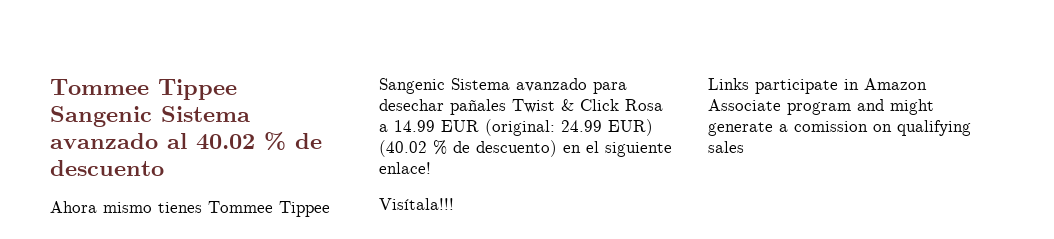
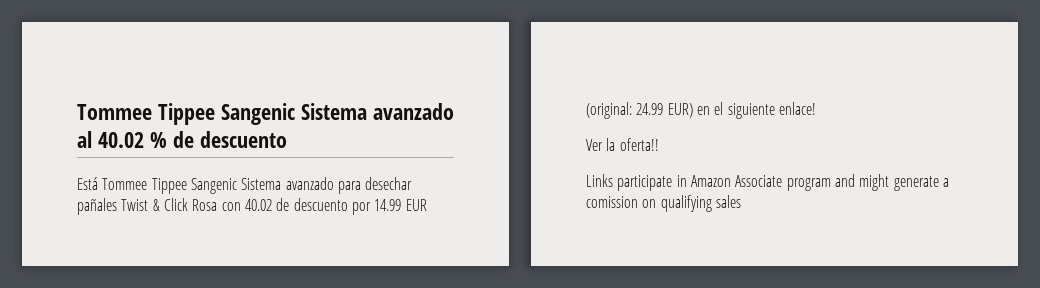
- Ahora mismo tienes Tommee Tippee Sangenic Sistema avanzado para desechar pañales Twist & Click Rosa a 14.99 EUR (original: 24.99 EUR) (40.02 % de descuento) en el siguiente enlace!
+ Está Tommee Tippee Sangenic Sistema avanzado para desechar pañales Twist & Click Rosa con 40.02 de descuento por 14.99 EUR (original: 24.99 EUR) en el siguiente enlace!
- Visítala!!!
+ Ver la oferta!!

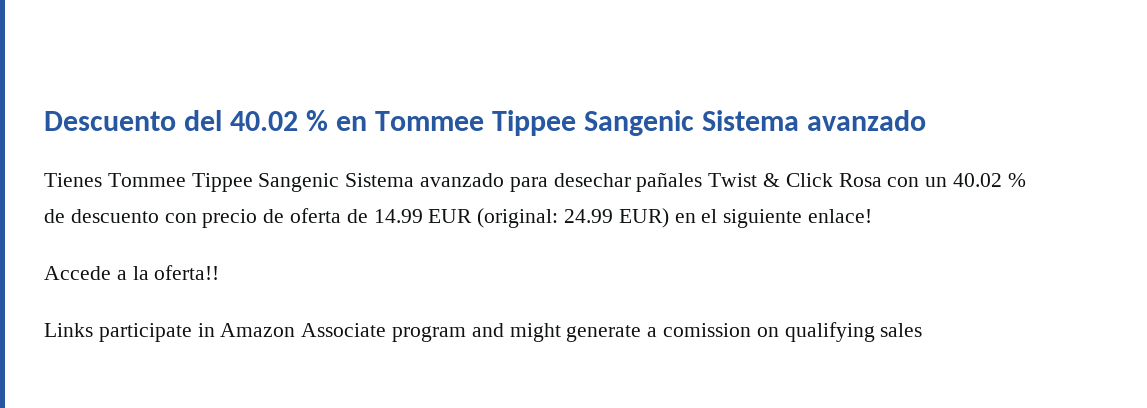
- Tommee Tippee Sangenic Sistema avanzado al 40.02 % de descuento
- Está Tommee Tippee Sangenic Sistema avanzado para desechar pañales Twist & Click Rosa con 40.02 de descuento por 14.99 EUR (original: 24.99 EUR) en el siguiente enlace!
+ Descuento del 40.02 % en Tommee Tippee Sangenic Sistema avanzado
+ Tienes Tommee Tippee Sangenic Sistema avanzado para desechar pañales Twist & Click Rosa con un 40.02 % de descuento con precio de oferta de 14.99 EUR (original: 24.99 EUR) en el siguiente enlace!
- Ver la oferta!!
+ Accede a la oferta!!

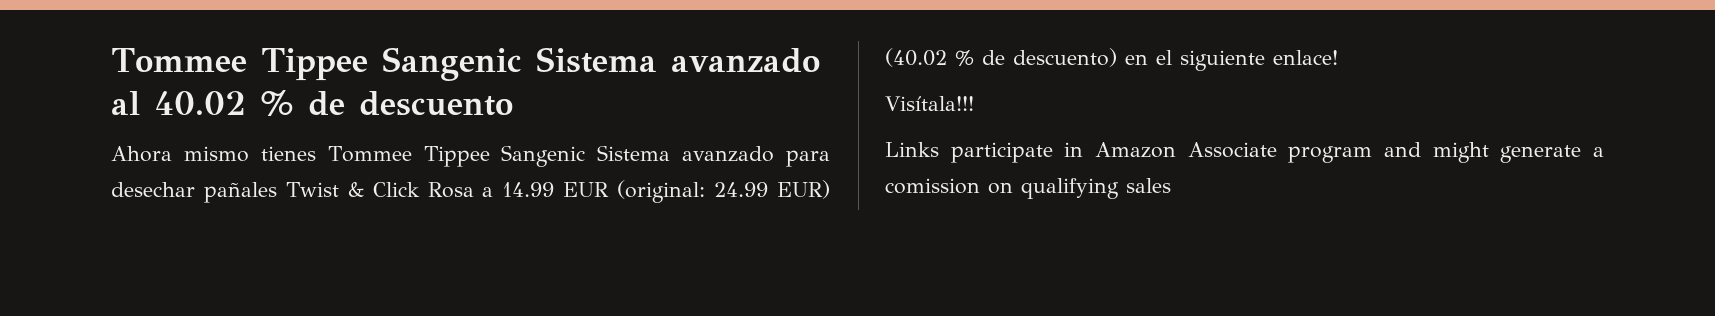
- Descuento del 40.02 % en Tommee Tippee Sangenic Sistema avanzado
- Tienes Tommee Tippee Sangenic Sistema avanzado para desechar pañales Twist & Click Rosa con un 40.02 % de descuento con precio de oferta de 14.99 EUR (original: 24.99 EUR) en el siguiente enlace!
+ Tommee Tippee Sangenic Sistema avanzado al 40.02 % de descuento
+ Ahora mismo tienes Tommee Tippee Sangenic Sistema avanzado para desechar pañales Twist & Click Rosa a 14.99 EUR (original: 24.99 EUR) (40.02 % de descuento) en el siguiente enlace!
- Accede a la oferta!!
+ Visítala!!!

